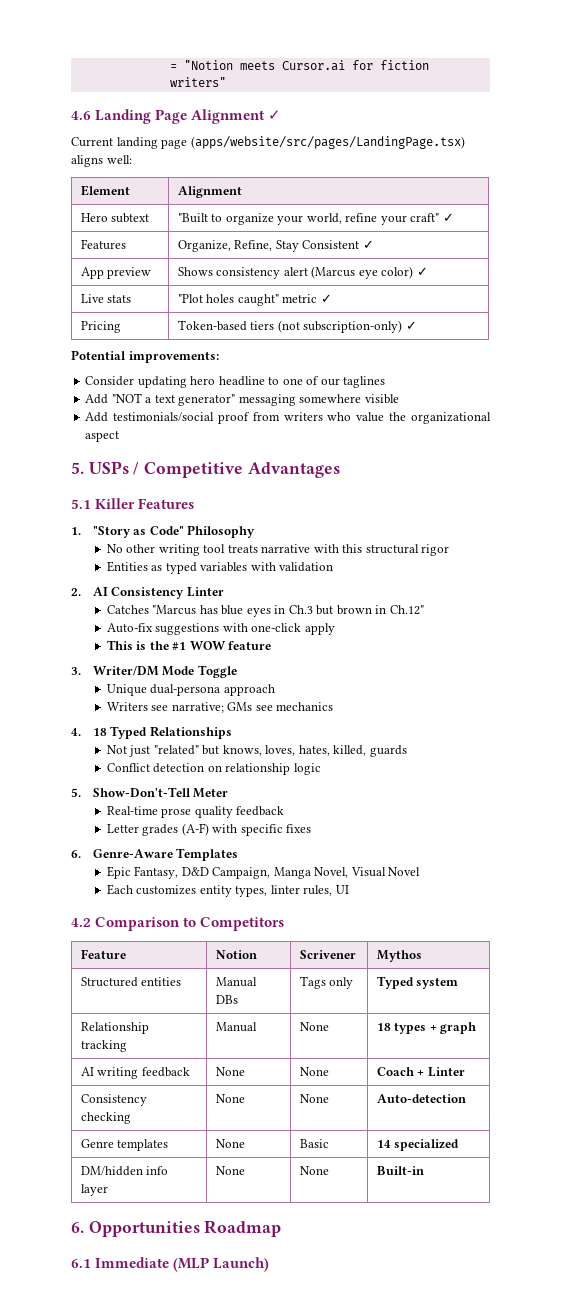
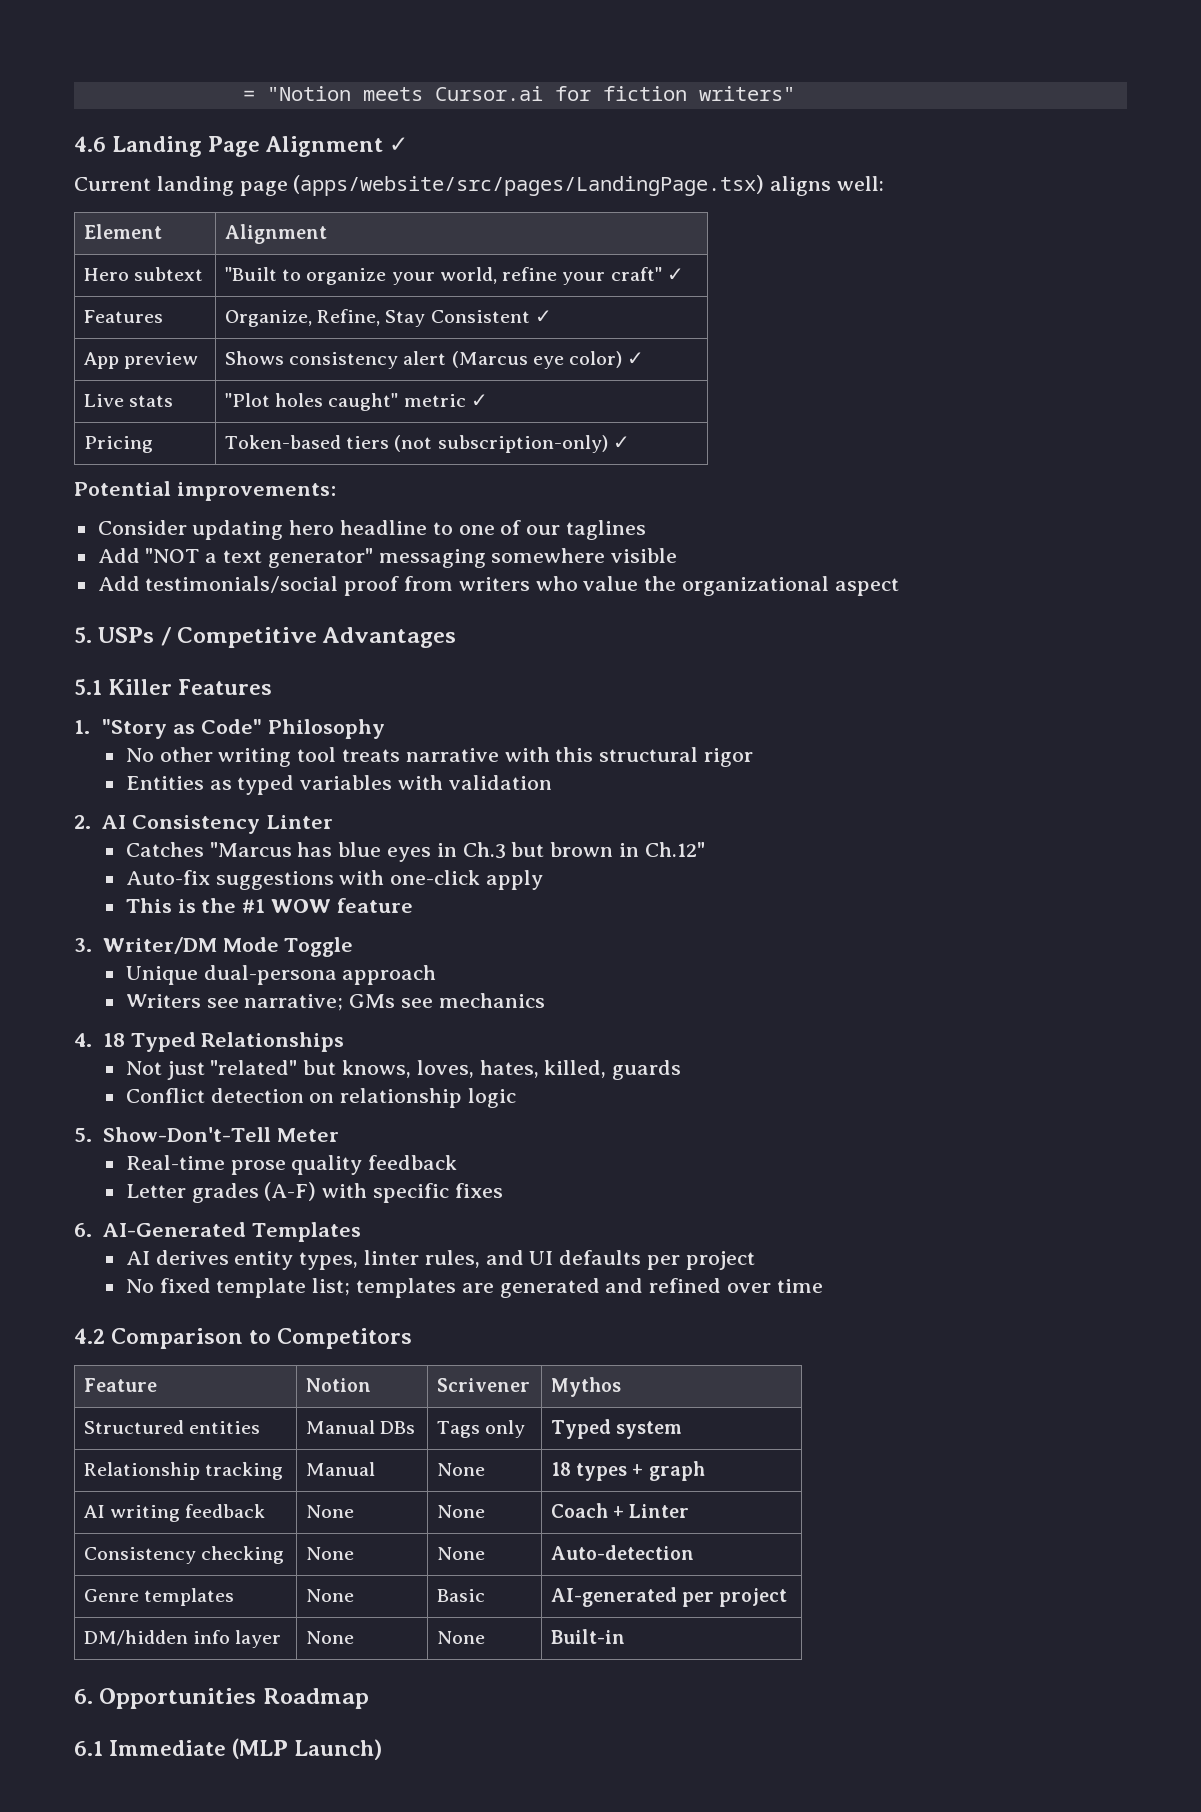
- 6. Genre-Aware Templates
+ 6. AI-Generated Templates
- Epic Fantasy, D&D Campaign, Manga Novel, Visual Novel
- Each customizes entity types, linter rules, UI
+ AI derives entity types, linter rules, and UI defaults per project
+ No fixed template list; templates are generated and refined over time
- Genre templates | None | Basic | 14 specialized
+ Genre templates | None | Basic | AI-generated per project

